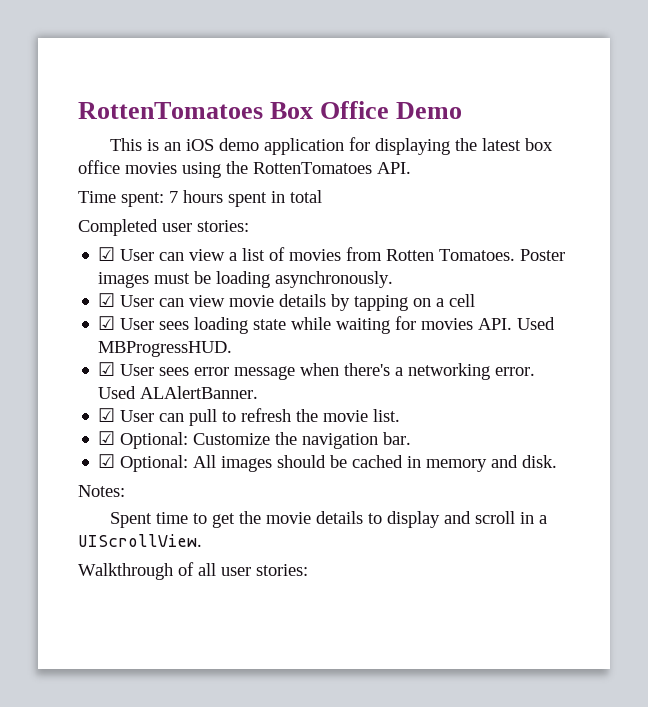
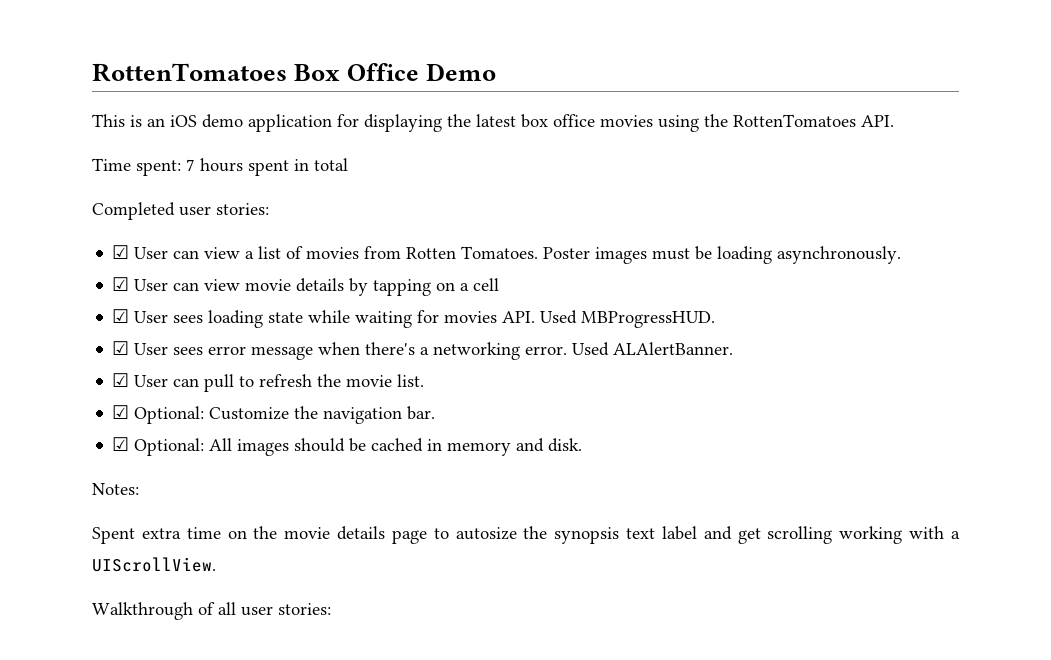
- Spent time to get the movie details to display and scroll in a UIScrollView.
+ Spent extra time on the movie details page to autosize the synopsis text label and get scrolling working with a UIScrollView.

